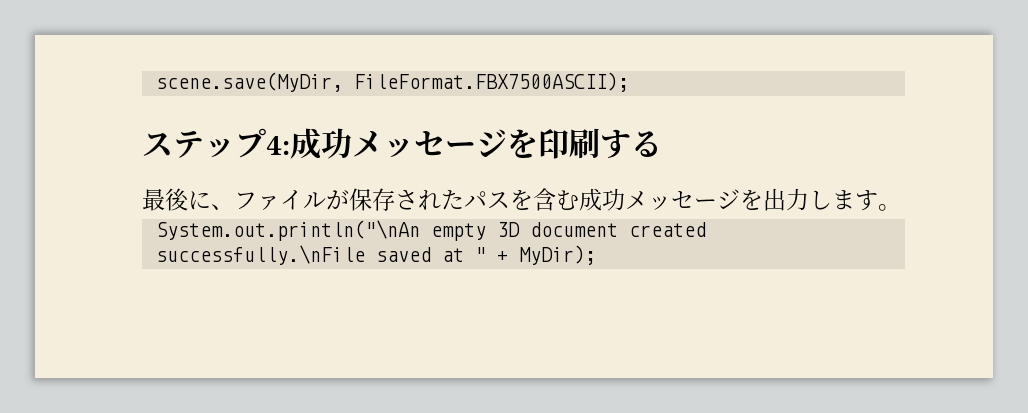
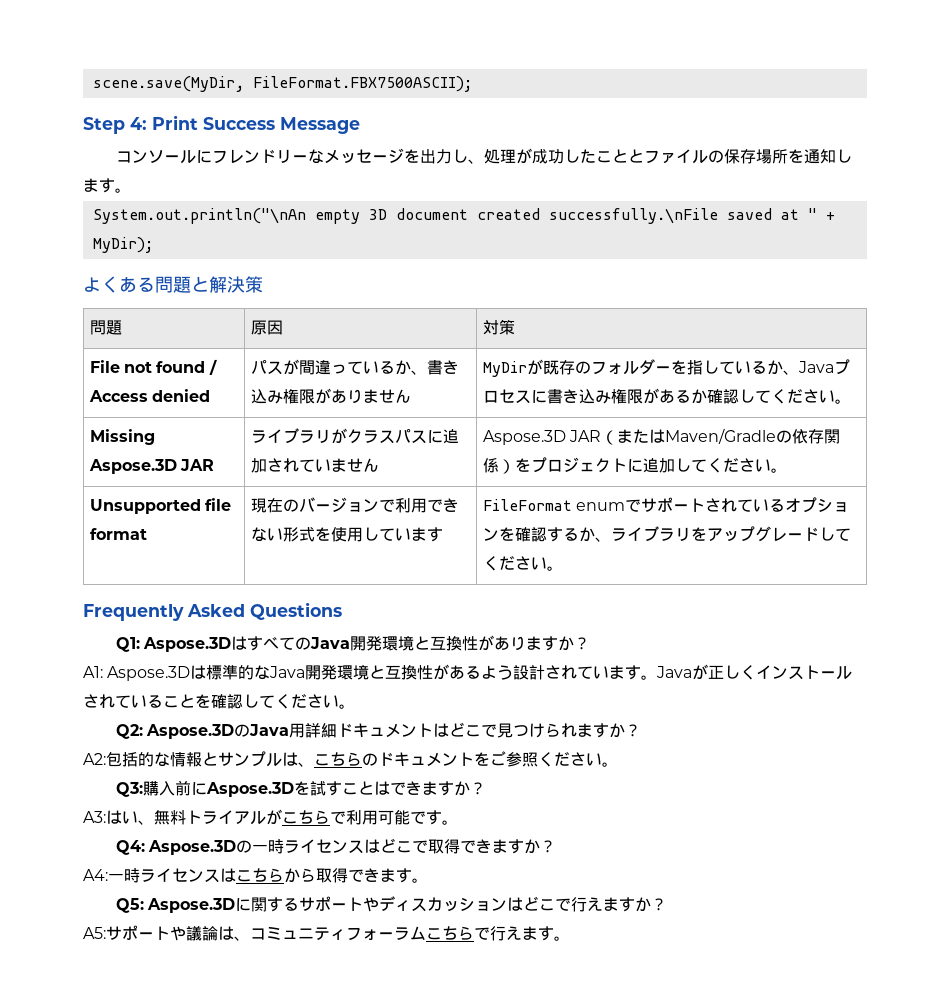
- ステップ4:成功メッセージを印刷する
- 最後に、ファイルが保存されたパスを含む成功メッセージを出力します。
+ Step 4: Print Success Message
+ コンソールにフレンドリーなメッセージを出力し、処理が成功したこととファイルの保存場所を通知します。
+ よくある問題と解決策
+ 問題 | 原因 | 対策
+ File not found / Access denied | パスが間違っているか、書き込み権限がありません | MyDirが既存のフォルダーを指しているか、Javaプロセスに書き込み権限があるか確認してください。
+ Missing Aspose.3D JAR | ライブラリがクラスパスに追加されていません | Aspose.3D JAR（またはMaven/Gradleの依存関係）をプロジェクトに追加してください。
+ Unsupported file format | 現在のバージョンで利用できない形式を使用しています | FileFormat enumでサポートされているオプションを確認するか、ライブラリをアップグレードしてください。
+ Frequently Asked Questions
+ Q1: Aspose.3DはすべてのJava開発環境と互換性がありますか？
+ A1: Aspose.3Dは標準的なJava開発環境と互換性があるよう設計されています。Javaが正しくインストールされていることを確認してください。
+ Q2: Aspose.3DのJava用詳細ドキュメントはどこで見つけられますか？
+ A2:包括的な情報とサンプルは、こちらのドキュメントをご参照ください。
+ Q3:購入前にAspose.3Dを試すことはできますか？
+ A3:はい、無料トライアルがこちらで利用可能です。
+ Q4: Aspose.3Dの一時ライセンスはどこで取得できますか？
+ A4:一時ライセンスはこちらから取得できます。
+ Q5: Aspose.3Dに関するサポートやディスカッションはどこで行えますか？
+ A5:サポートや議論は、コミュニティフォーラムこちらで行えます。

